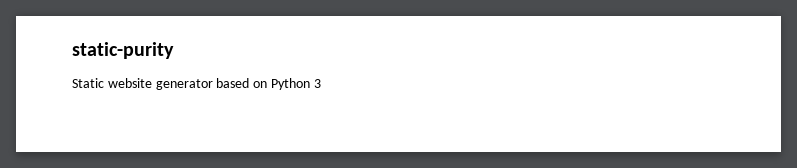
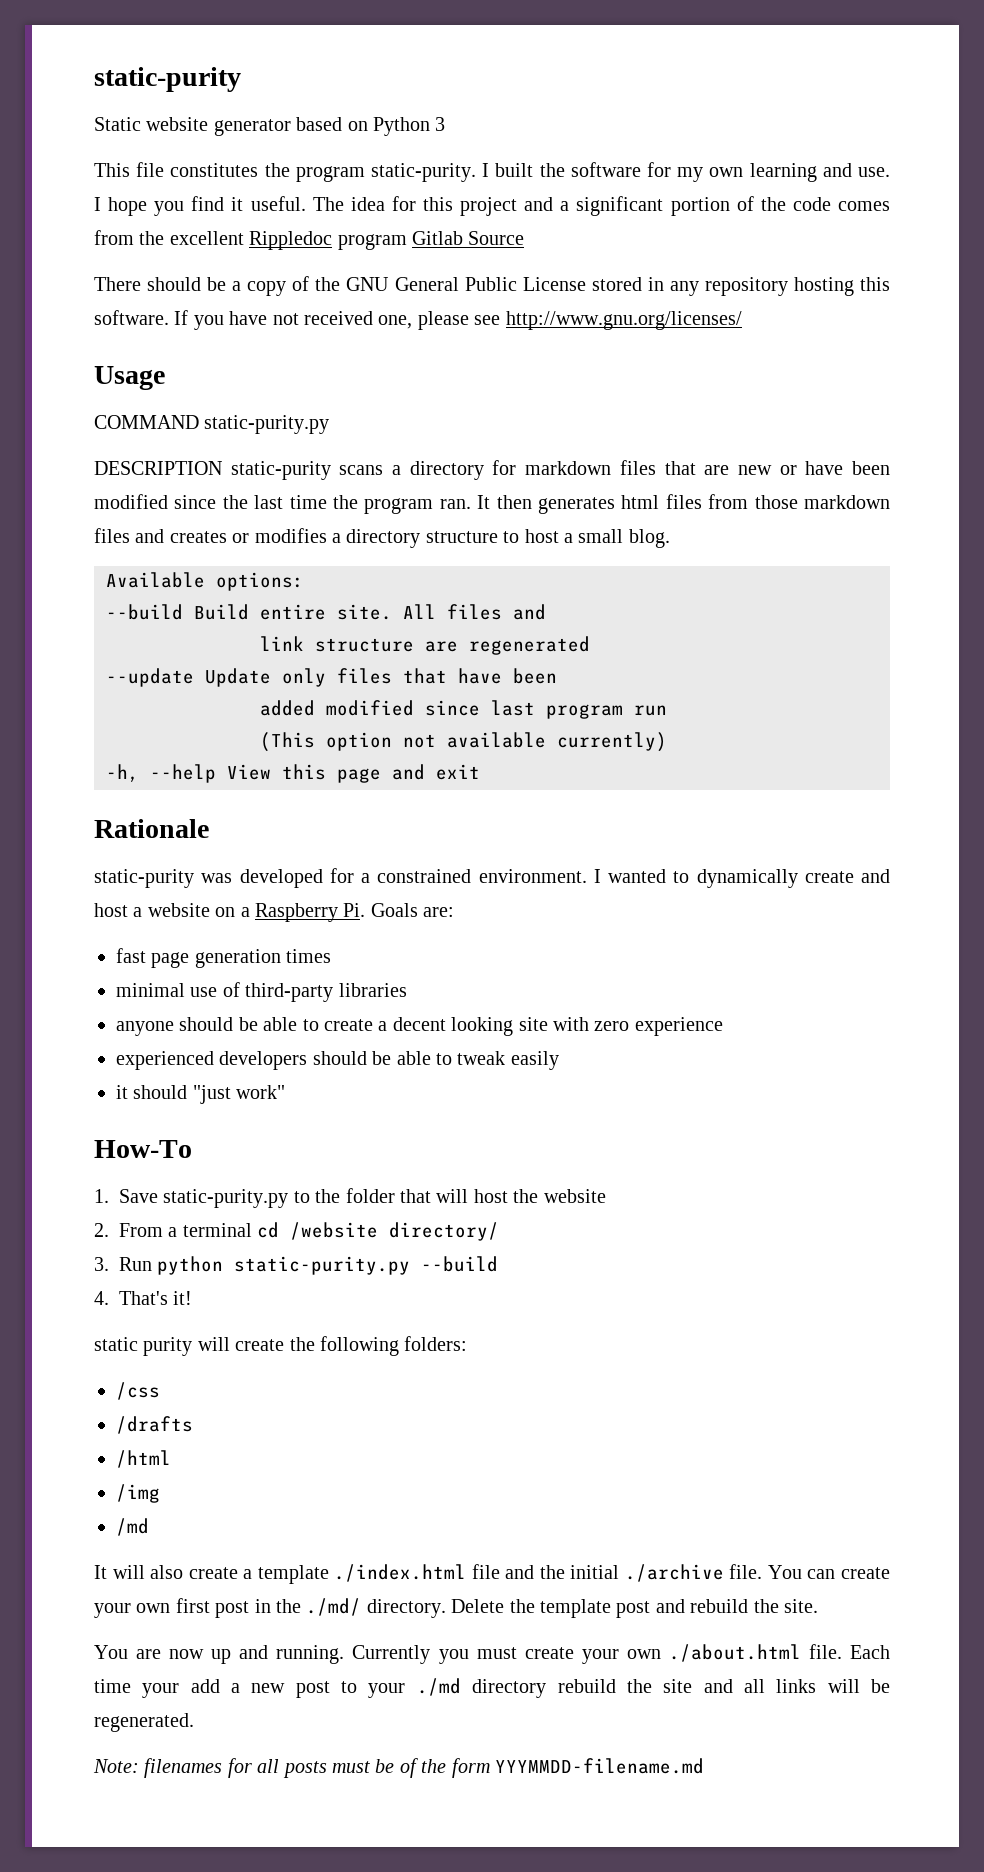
+ This file constitutes the program static-purity. I built the software for my own learning and use. I hope you find it useful. The idea for this project and a significant portion of the code comes from the excellent Rippledoc program Gitlab Source
+ There should be a copy of the GNU General Public License stored in any repository hosting this software. If you have not received one, please see http://www.gnu.org/licenses/
+ Usage
+ COMMAND static-purity.py
+ DESCRIPTION static-purity scans a directory for markdown files that are new or have been modified since the last time the program ran. It then generates html files from those markdown files and creates or modifies a directory structure to host a small blog.
+ Available options:
+ --build Build entire site. All files and
+ link structure are regenerated
+ --update Update only files that have been
+ added modified since last program run
+ (This option not available currently)
+ -h, --help View this page and exit
+ Rationale
+ static-purity was developed for a constrained environment. I wanted to dynamically create and host a website on a Raspberry Pi. Goals are:
+ fast page generation times
+ minimal use of third-party libraries
+ anyone should be able to create a decent looking site with zero experience
+ experienced developers should be able to tweak easily
+ it should "just work"
+ How-To
+ 1. Save static-purity.py to the folder that will host the website
+ 2. From a terminal cd /website directory/
+ 3. Run python static-purity.py --build
+ 4. That's it!
+ static purity will create the following folders:
+ /css
+ /drafts
+ /html
+ /img
+ /md
+ It will also create a template ./index.html file and the initial ./archive file. You can create your own first post in the ./md/ directory. Delete the template post and rebuild the site.
+ You are now up and running. Currently you must create your own ./about.html file. Each time your add a new post to your ./md directory rebuild the site and all links will be regenerated.
+ Note: filenames for all posts must be of the form YYYMMDD-filename.md

